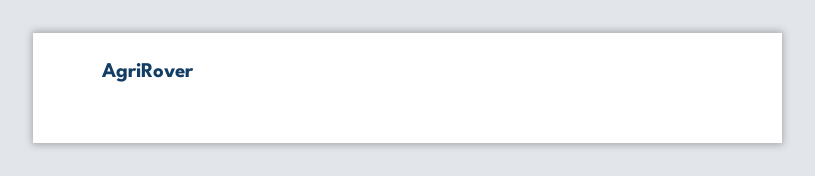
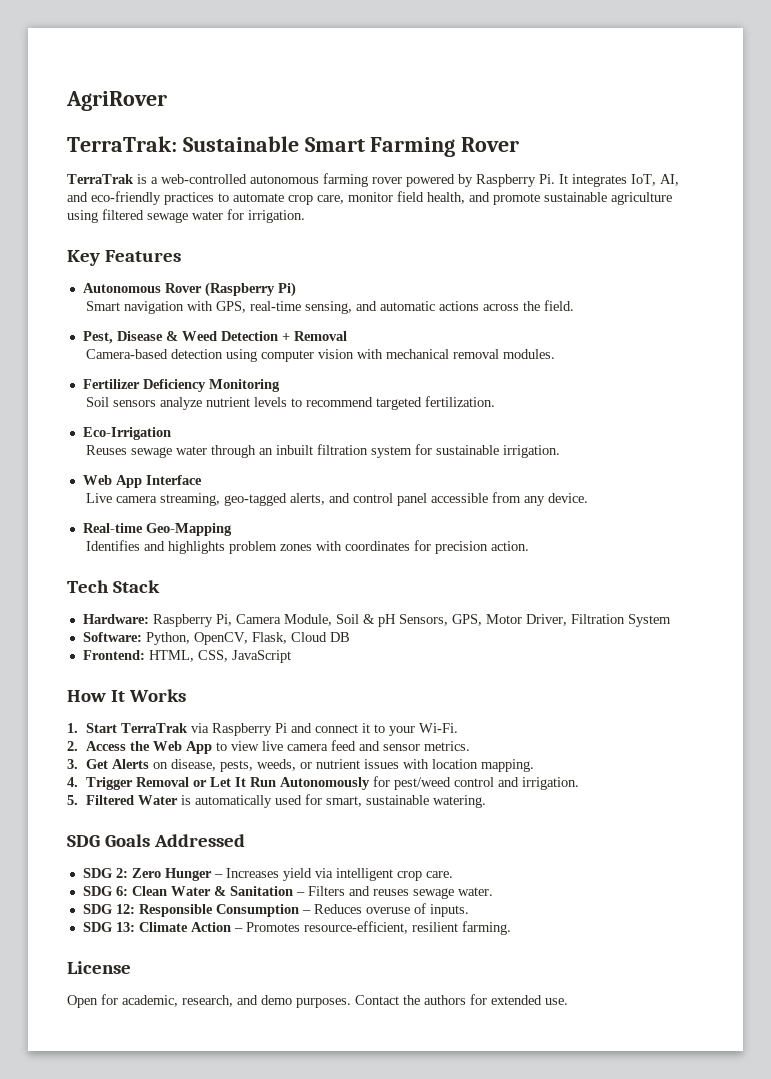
+ TerraTrak: Sustainable Smart Farming Rover
+ TerraTrak is a web-controlled autonomous farming rover powered by Raspberry Pi. It integrates IoT, AI, and eco-friendly practices to automate crop care, monitor field health, and promote sustainable agriculture using filtered sewage water for irrigation.
+ Key Features
+ Autonomous Rover (Raspberry Pi)
+ Smart navigation with GPS, real-time sensing, and automatic actions across the field.
+ Pest, Disease & Weed Detection + Removal
+ Camera-based detection using computer vision with mechanical removal modules.
+ Fertilizer Deficiency Monitoring
+ Soil sensors analyze nutrient levels to recommend targeted fertilization.
+ Eco-Irrigation
+ Reuses sewage water through an inbuilt filtration system for sustainable irrigation.
+ Web App Interface
+ Live camera streaming, geo-tagged alerts, and control panel accessible from any device.
+ Real-time Geo-Mapping
+ Identifies and highlights problem zones with coordinates for precision action.
+ Tech Stack
+ Hardware: Raspberry Pi, Camera Module, Soil & pH Sensors, GPS, Motor Driver, Filtration System
+ Software: Python, OpenCV, Flask, Cloud DB
+ Frontend: HTML, CSS, JavaScript
+ How It Works
+ 1. Start TerraTrak via Raspberry Pi and connect it to your Wi-Fi.
+ 2. Access the Web App to view live camera feed and sensor metrics.
+ 3. Get Alerts on disease, pests, weeds, or nutrient issues with location mapping.
+ 4. Trigger Removal or Let It Run Autonomously for pest/weed control and irrigation.
+ 5. Filtered Water is automatically used for smart, sustainable watering.
+ SDG Goals Addressed
+ SDG 2: Zero Hunger – Increases yield via intelligent crop care.
+ SDG 6: Clean Water & Sanitation – Filters and reuses sewage water.
+ SDG 12: Responsible Consumption – Reduces overuse of inputs.
+ SDG 13: Climate Action – Promotes resource-efficient, resilient farming.
+ License
+ Open for academic, research, and demo purposes. Contact the authors for extended use.

